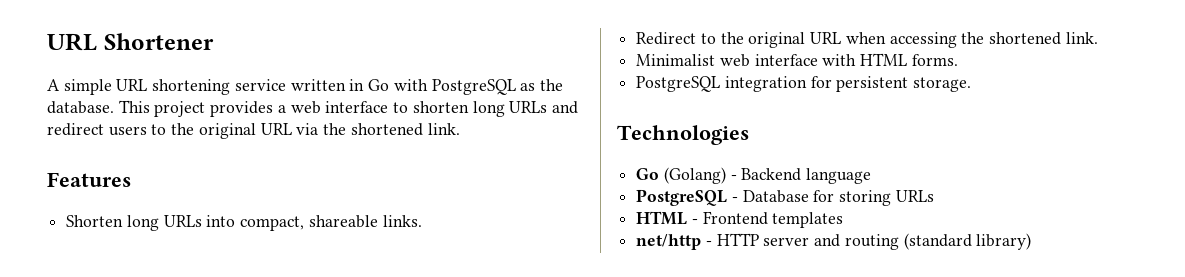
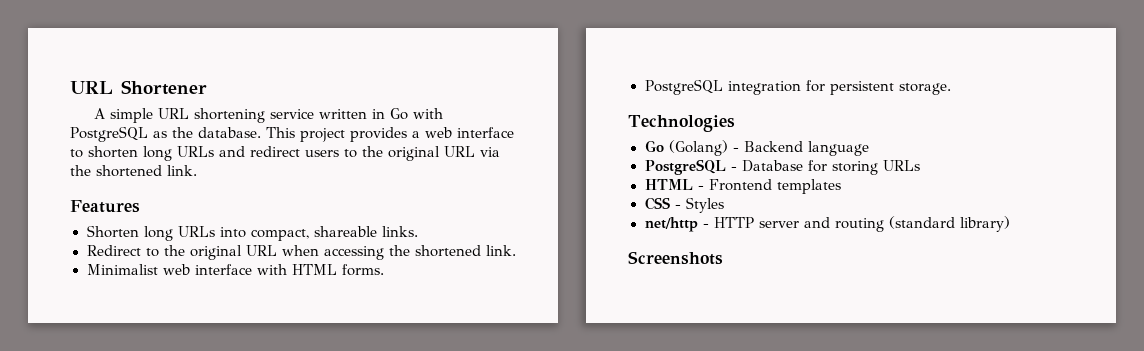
+ CSS - Styles
+ Screenshots

